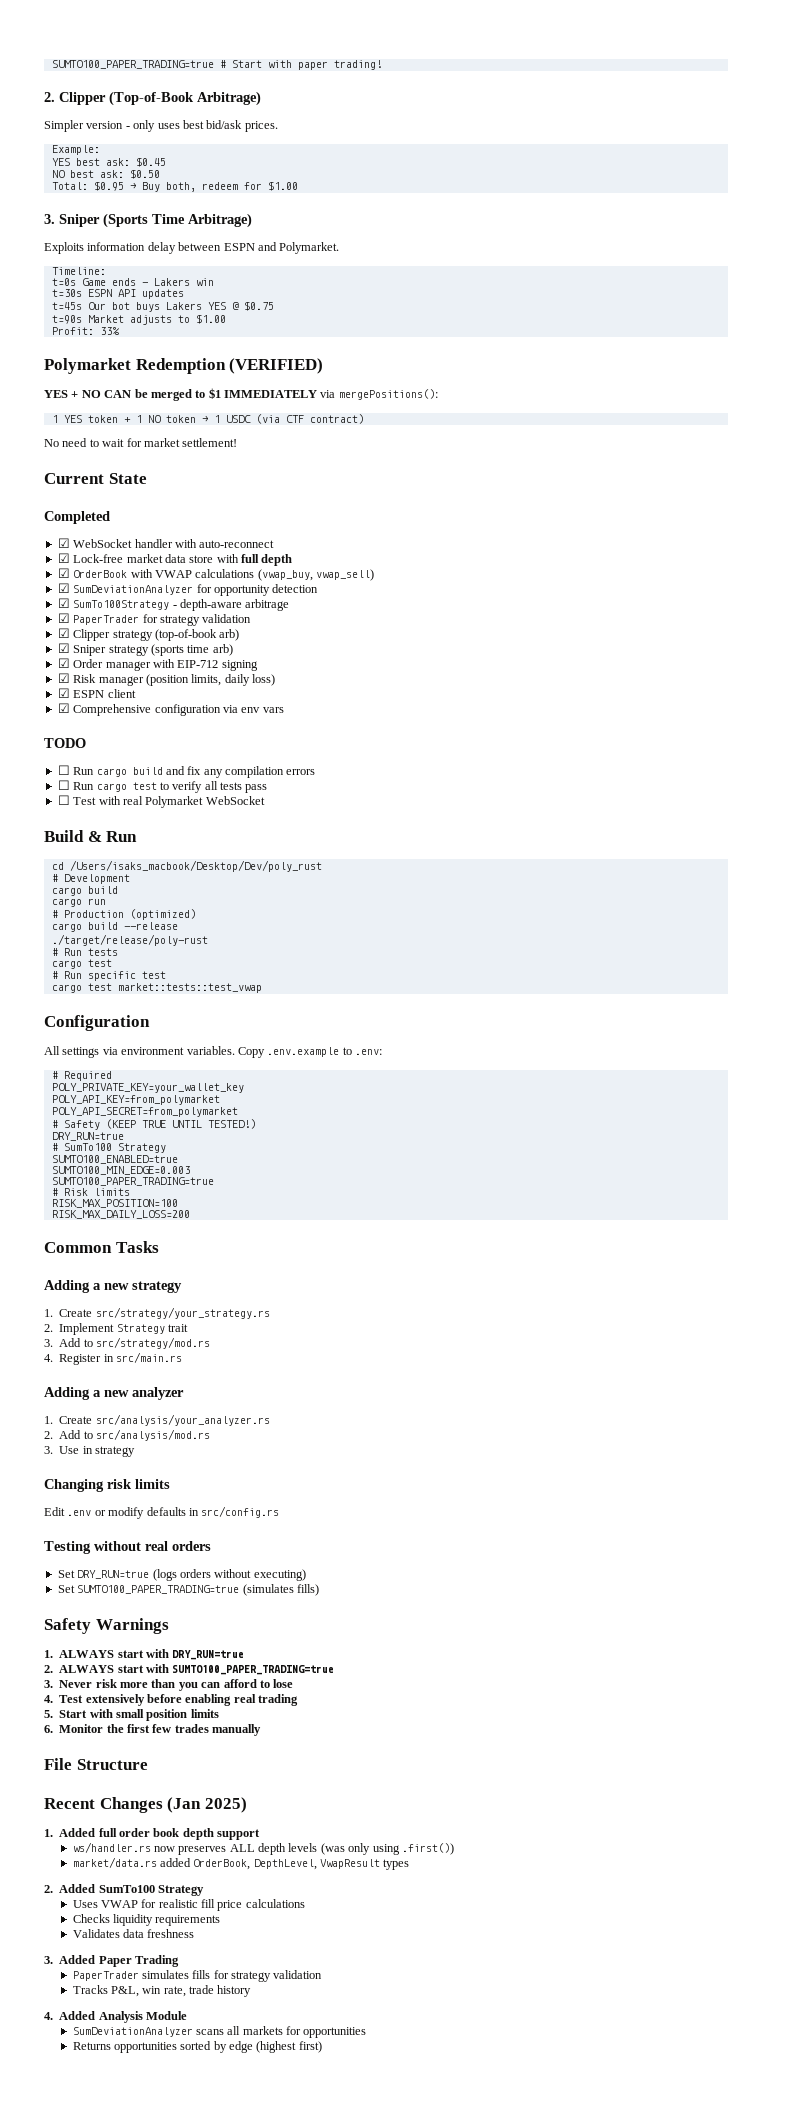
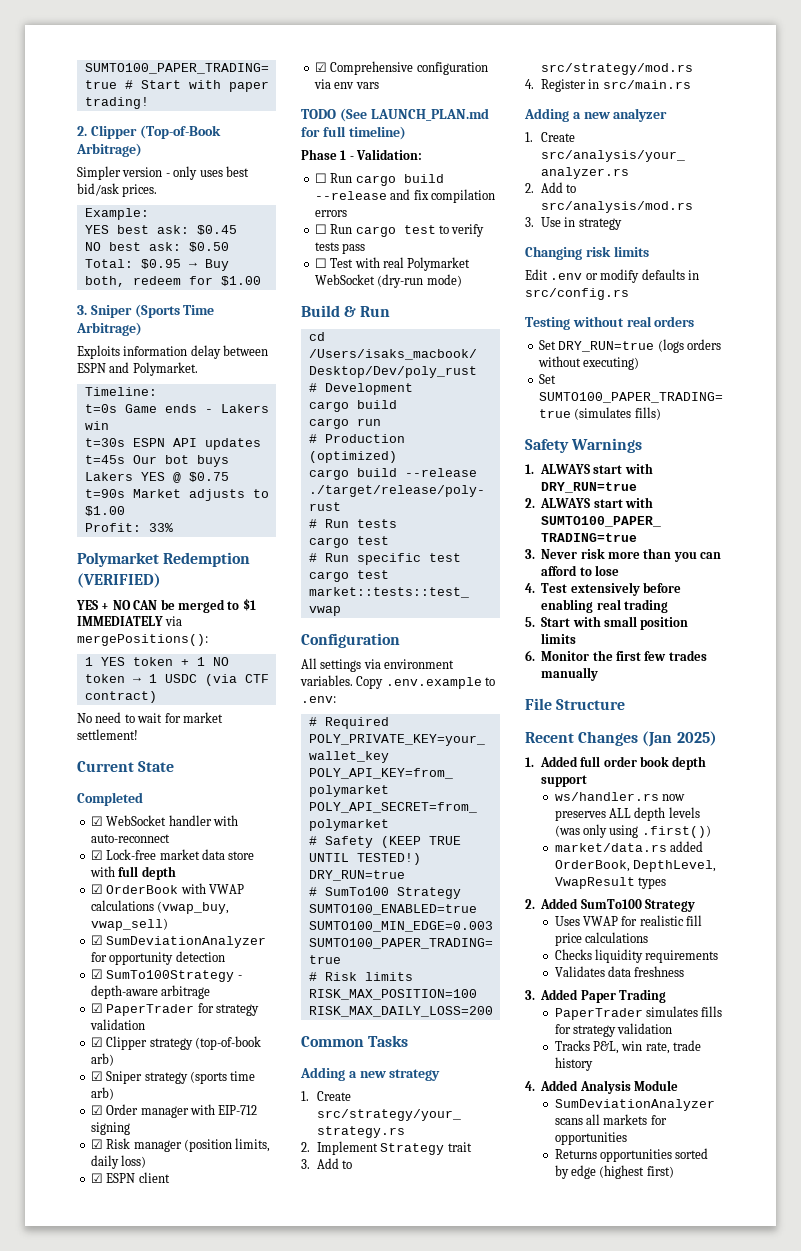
- TODO
+ TODO (See LAUNCH_PLAN.md for full timeline)
+ Phase 1 - Validation:
- ☐ Run cargo build and fix any compilation errors
+ ☐ Run cargo build --release and fix compilation errors
- ☐ Run cargo test to verify all tests pass
+ ☐ Run cargo test to verify tests pass
- ☐ Test with real Polymarket WebSocket
+ ☐ Test with real Polymarket WebSocket (dry-run mode)

